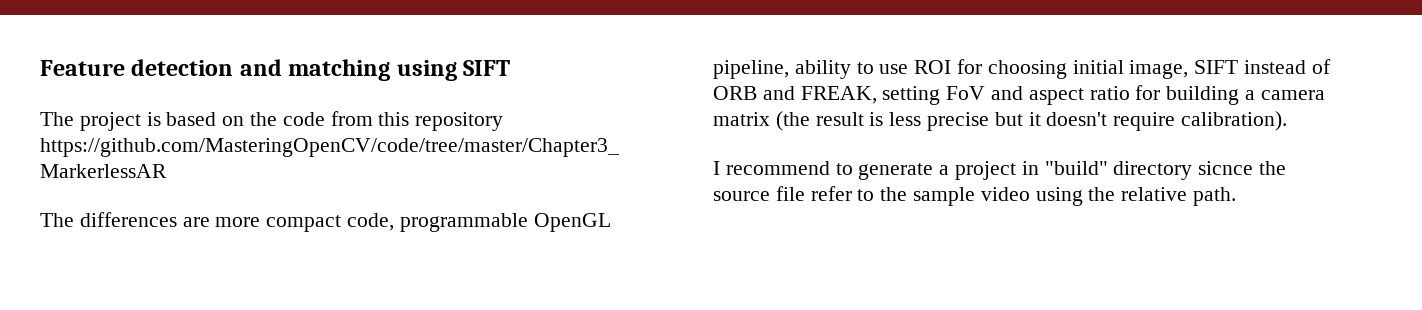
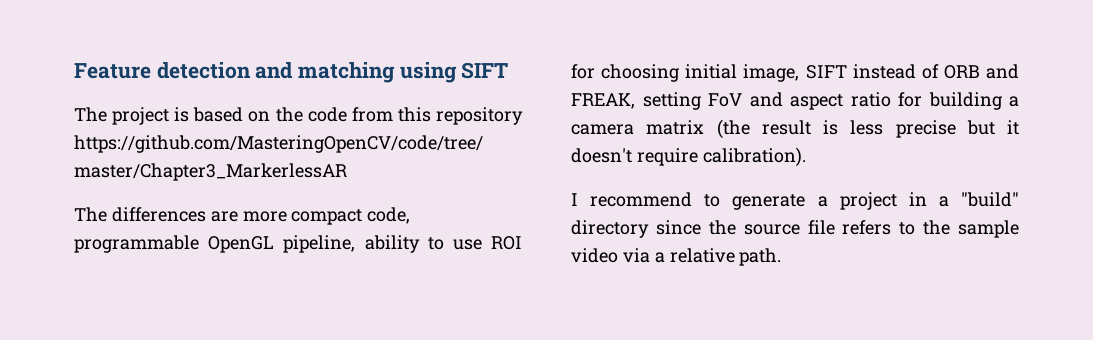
- I recommend to generate a project in "build" directory sicnce the source file refer to the sample video using the relative path.
+ I recommend to generate a project in a "build" directory since the source file refers to the sample video via a relative path.

